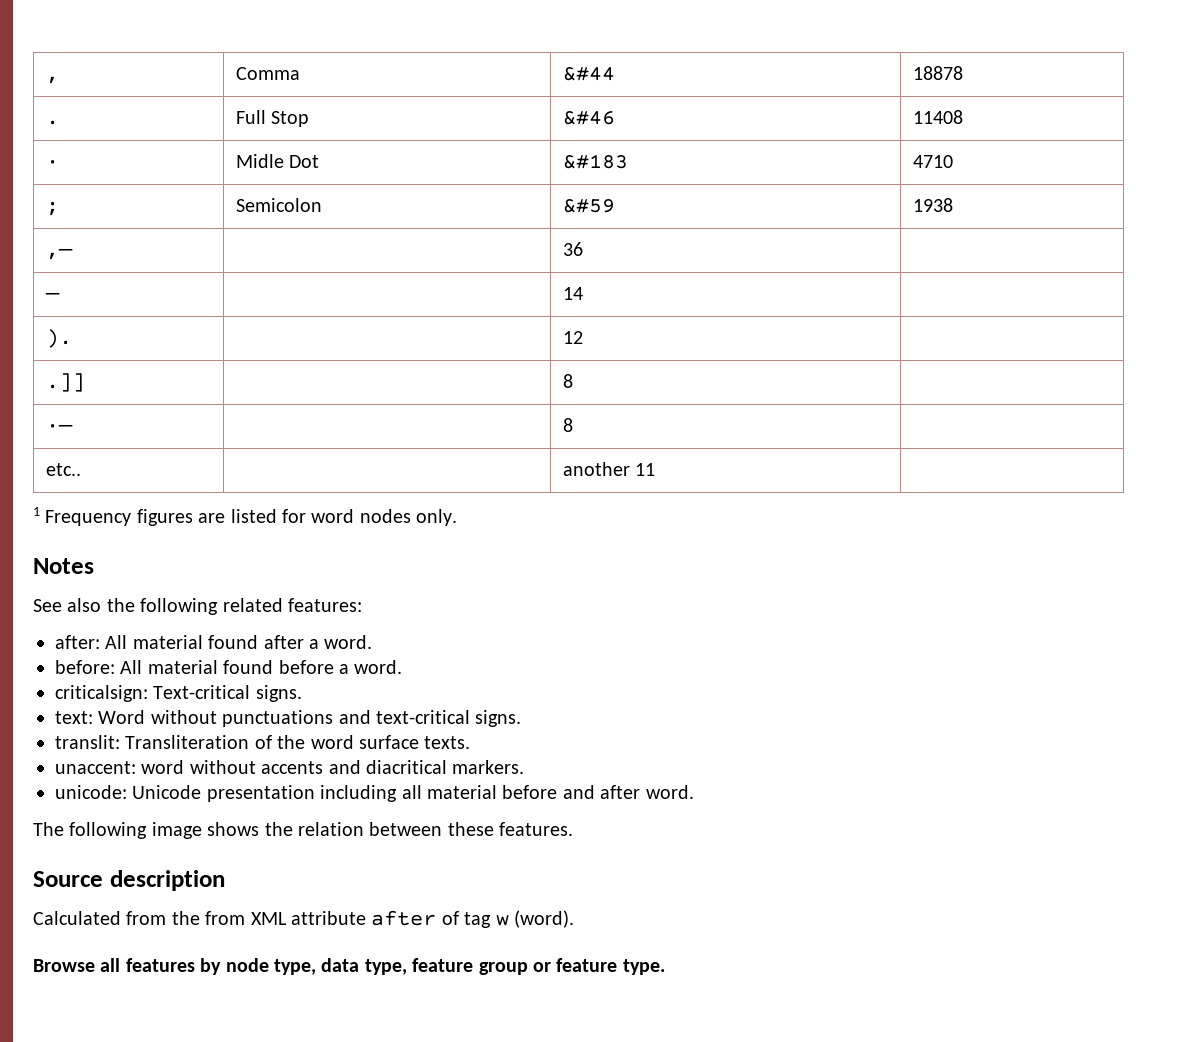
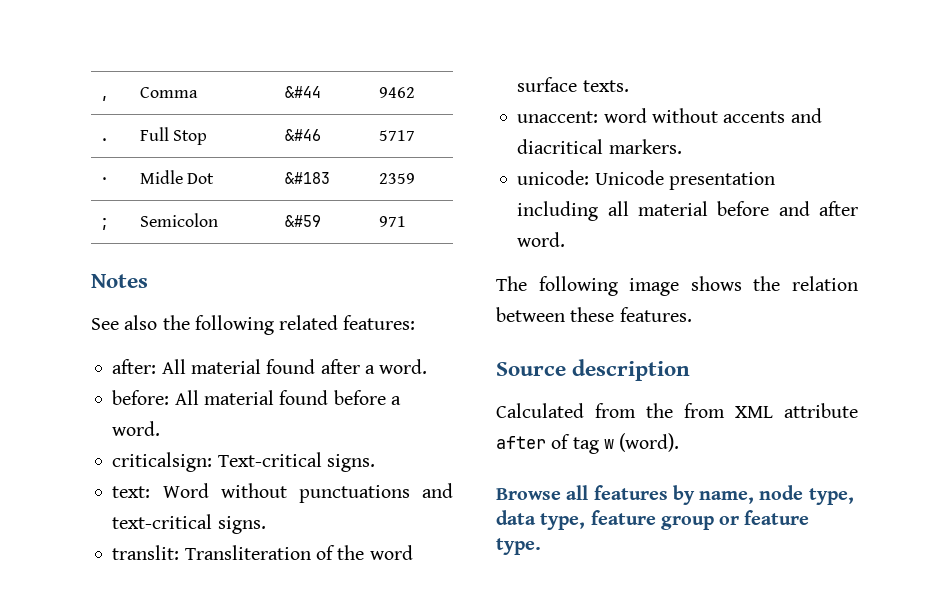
- , | Comma | &#44 | 18878
+ , | Comma | &#44 | 9462
- . | Full Stop | &#46 | 11408
+ . | Full Stop | &#46 | 5717
- · | Midle Dot | &#183 | 4710
+ · | Midle Dot | &#183 | 2359
- ; | Semicolon | &#59 | 1938
- ,— | | 36 |
- — | | 14 |
- ). | | 12 |
- .]] | | 8 |
- ·— | | 8 |
- etc.. | | another 11 |
- 1 Frequency figures are listed for word nodes only.
+ ; | Semicolon | &#59 | 971
- Browse all features by node type, data type, feature group or feature type.
+ Browse all features by name, node type, data type, feature group or feature type.

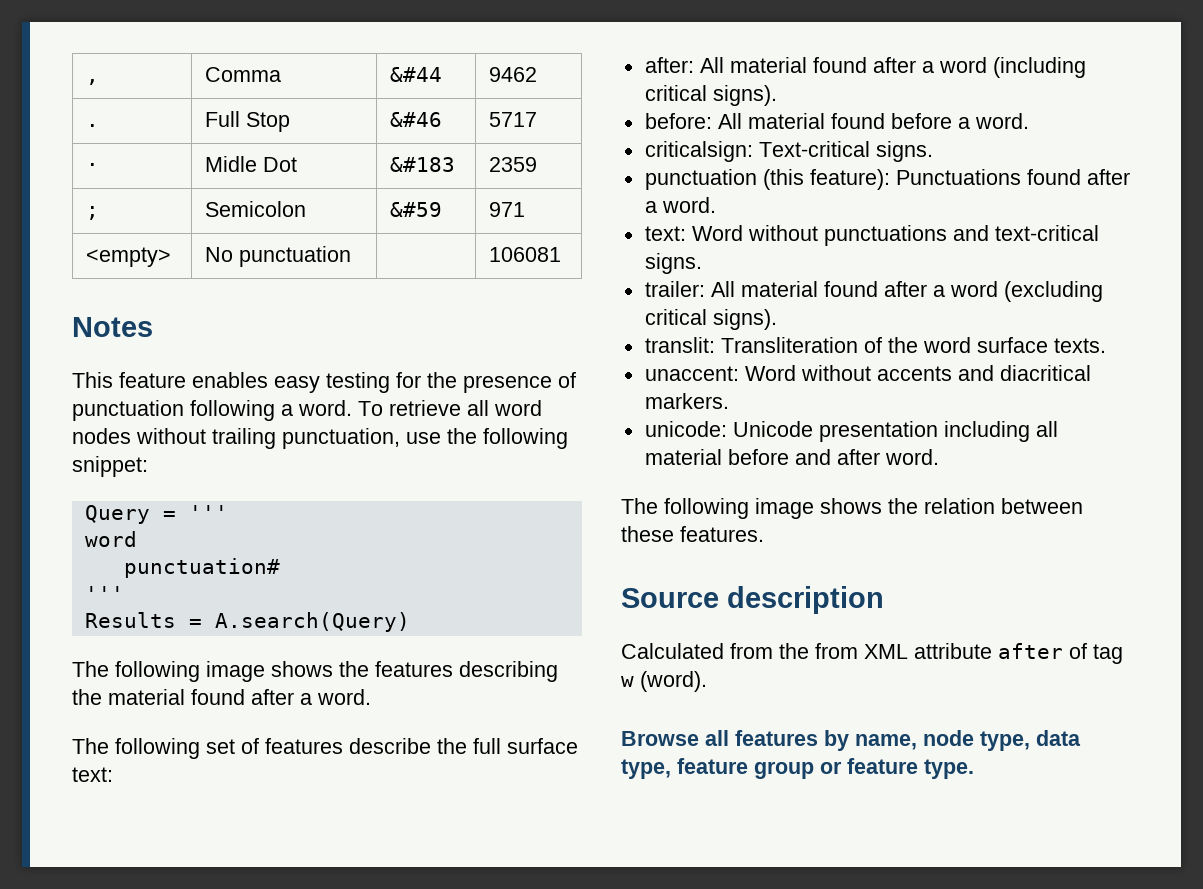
+ <empty> | No punctuation | | 106081
  Notes
- See also the following related features:
+ This feature enables easy testing for the presence of punctuation following a word. To retrieve all word nodes without trailing punctuation, use the following snippet:
+ Query = '''
+ word
+ punctuation#
+ '''
+ Results = A.search(Query)
+ The following image shows the features describing the material found after a word.
+ The following set of features describe the full surface text:
- after: All material found after a word.
+ after: All material found after a word (including critical signs).
+ punctuation (this feature): Punctuations found after a word.
+ trailer: All material found after a word (excluding critical signs).
- unaccent: word without accents and diacritical markers.
+ unaccent: Word without accents and diacritical markers.

